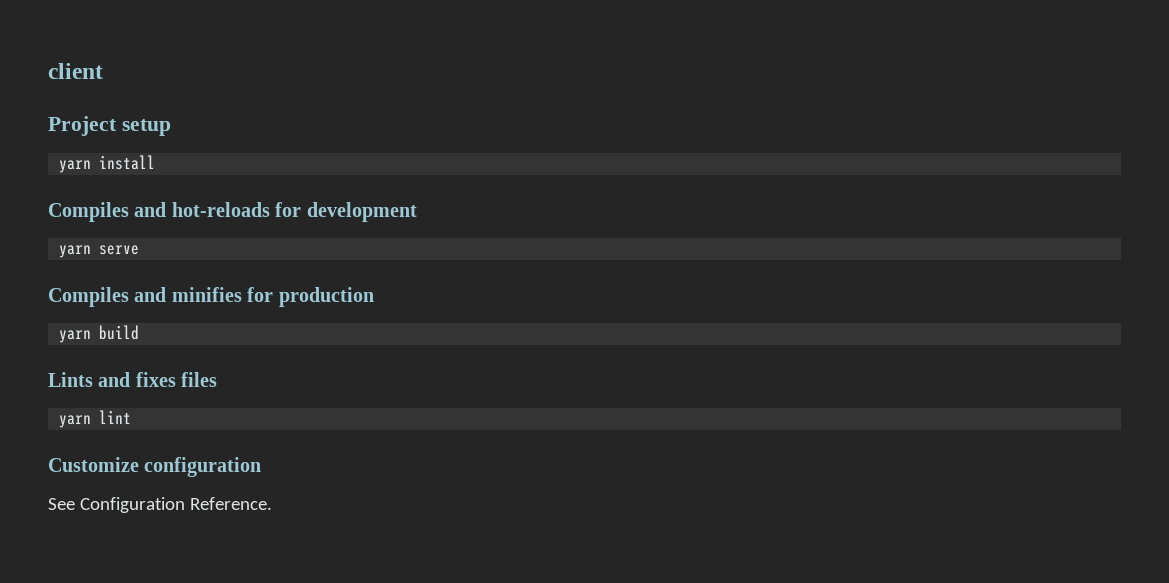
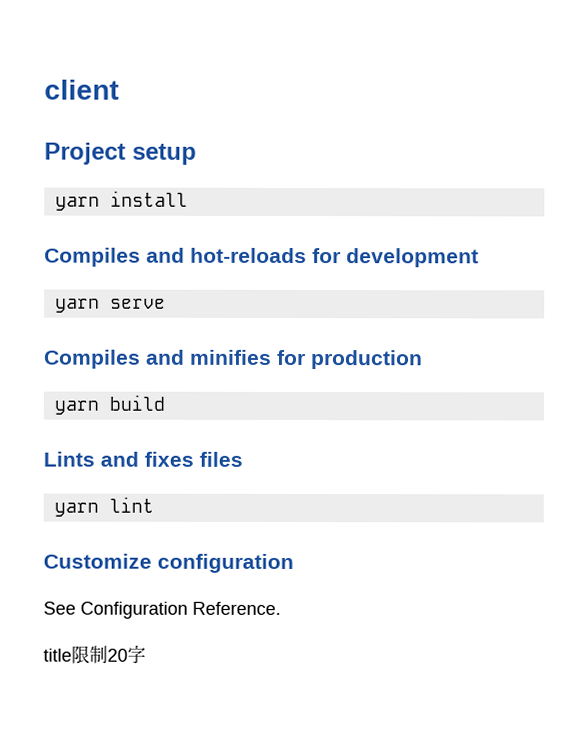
+ title限制20字

